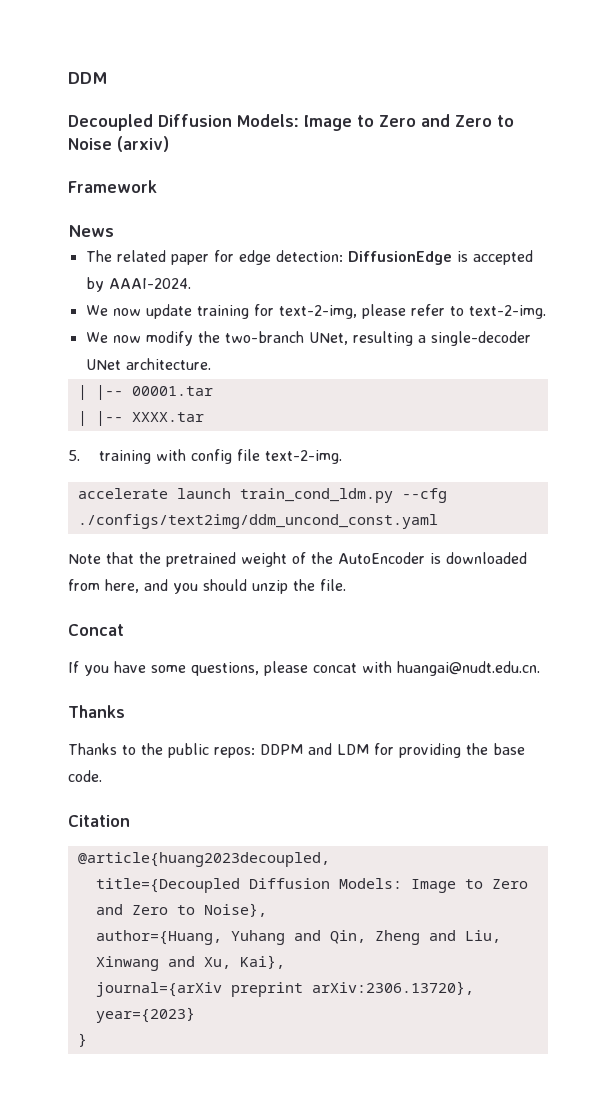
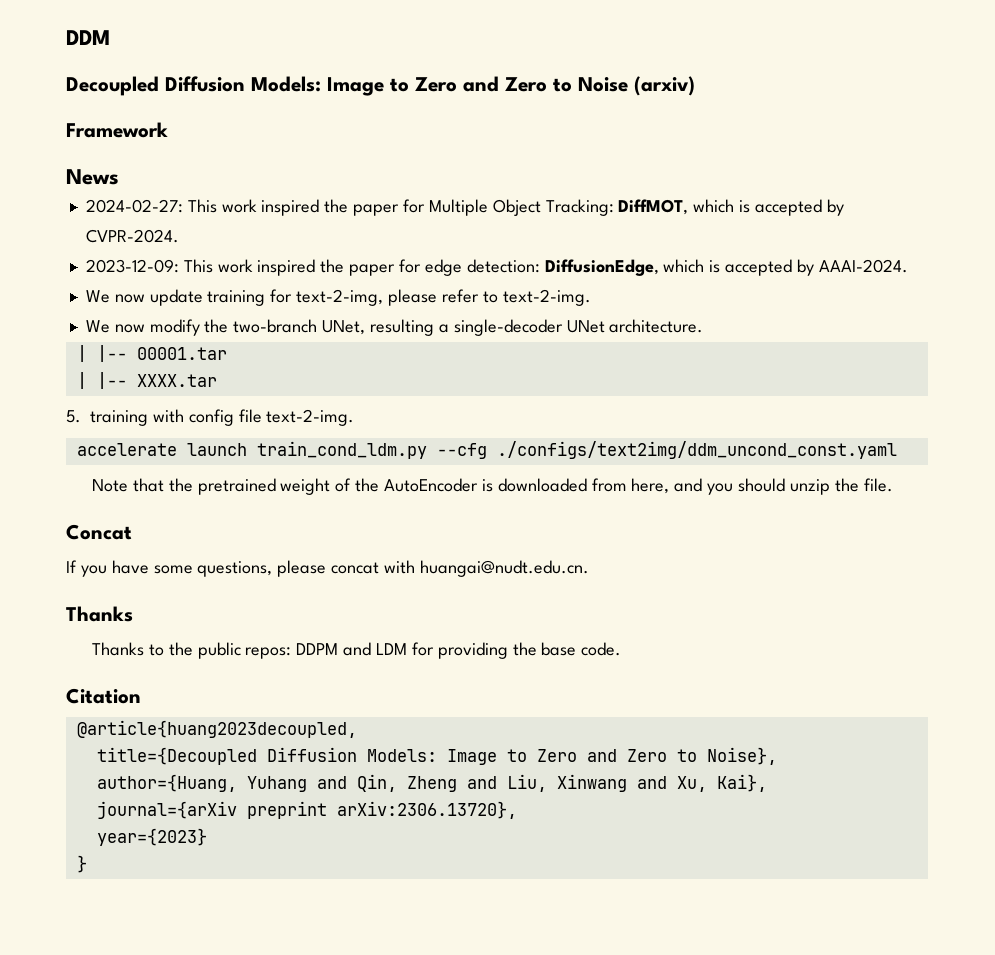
- The related paper for edge detection: DiffusionEdge is accepted by AAAI-2024.
+ 2024-02-27: This work inspired the paper for Multiple Object Tracking: DiffMOT, which is accepted by CVPR-2024.
+ 2023-12-09: This work inspired the paper for edge detection: DiffusionEdge, which is accepted by AAAI-2024.

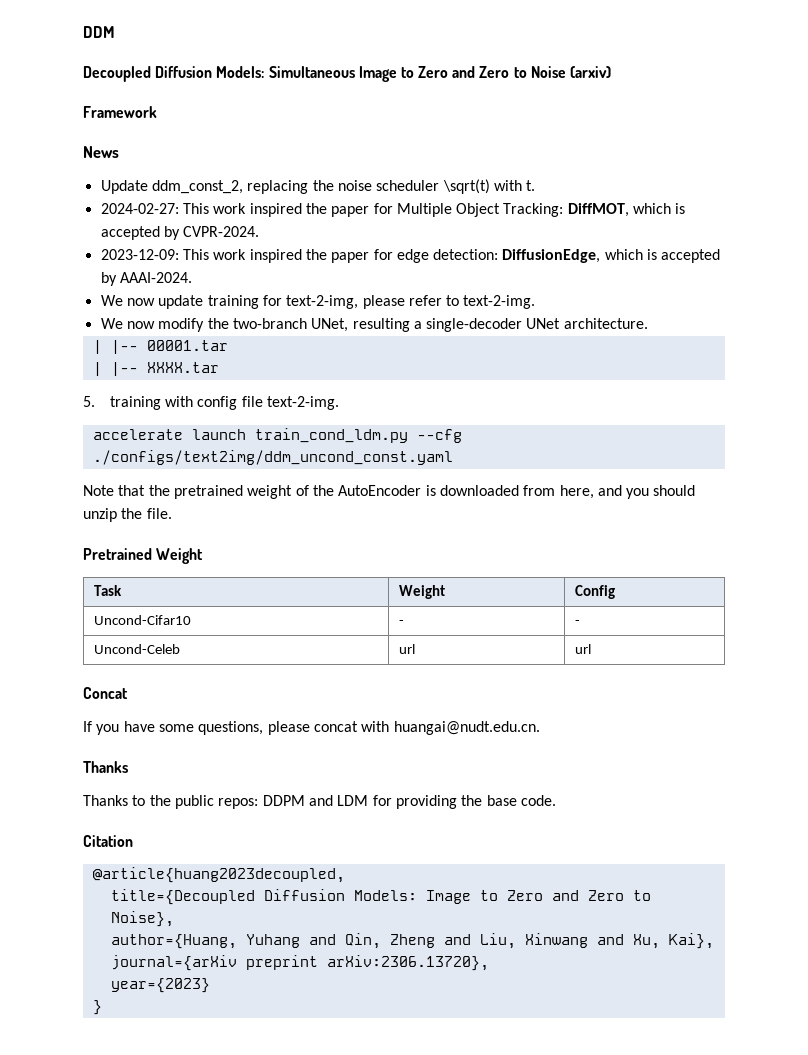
- Decoupled Diffusion Models: Image to Zero and Zero to Noise (arxiv)
+ Decoupled Diffusion Models: Simultaneous Image to Zero and Zero to Noise (arxiv)
+ Update ddm_const_2, replacing the noise scheduler \sqrt(t) with t.
+ Pretrained Weight
+ Task | Weight | Config
+ Uncond-Cifar10 | - | -
+ Uncond-Celeb | url | url

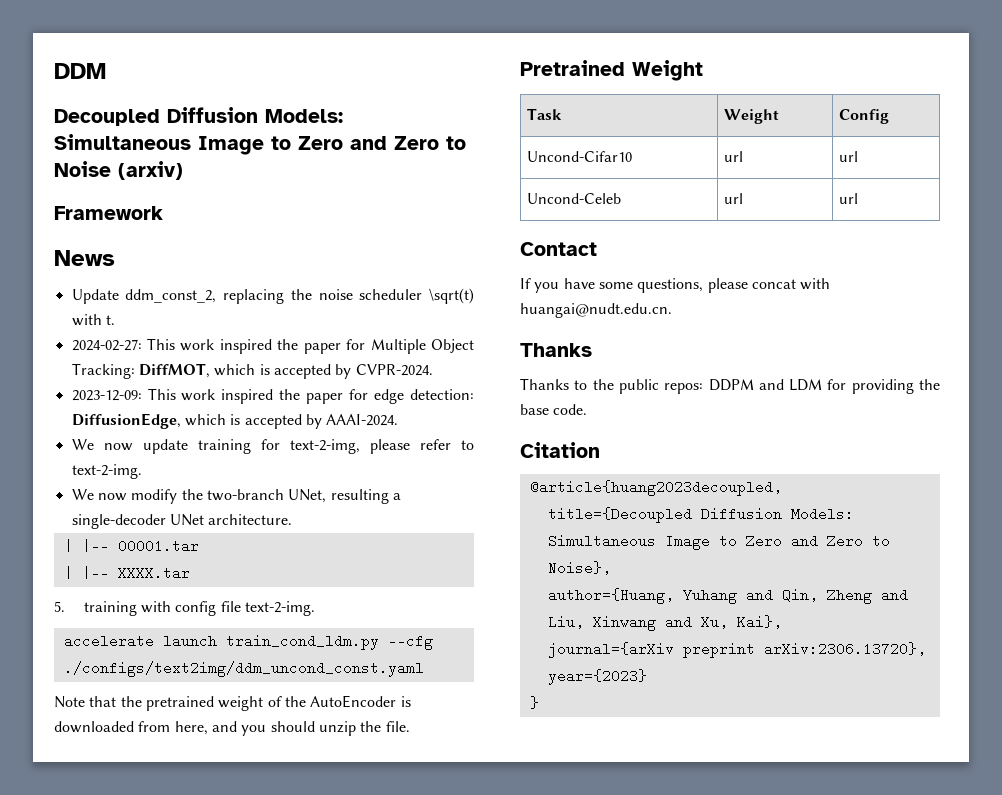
- Uncond-Cifar10 | - | -
+ Uncond-Cifar10 | url | url
- Concat
+ Contact
- title={Decoupled Diffusion Models: Image to Zero and Zero to Noise},
+ title={Decoupled Diffusion Models: Simultaneous Image to Zero and Zero to Noise},

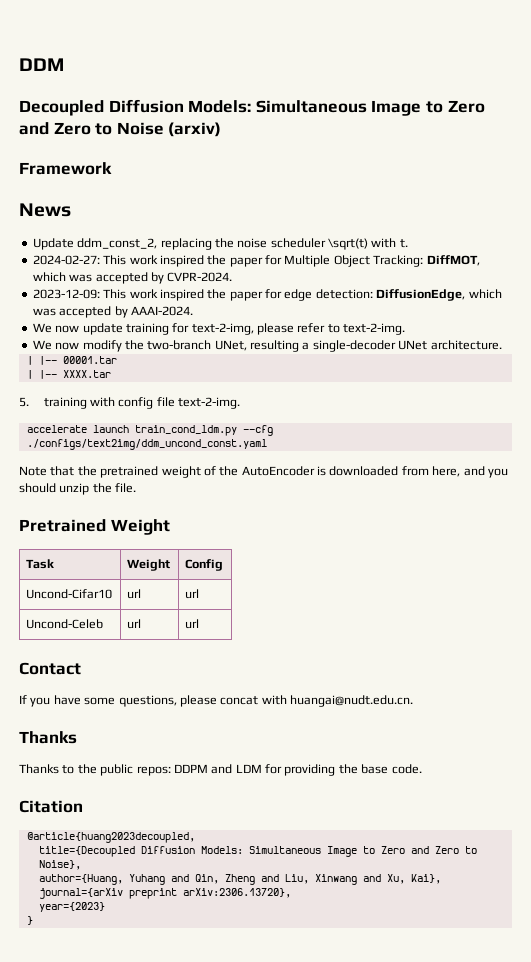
- 2024-02-27: This work inspired the paper for Multiple Object Tracking: DiffMOT, which is accepted by CVPR-2024.
+ 2024-02-27: This work inspired the paper for Multiple Object Tracking: DiffMOT, which was accepted by CVPR-2024.
- 2023-12-09: This work inspired the paper for edge detection: DiffusionEdge, which is accepted by AAAI-2024.
+ 2023-12-09: This work inspired the paper for edge detection: DiffusionEdge, which was accepted by AAAI-2024.

